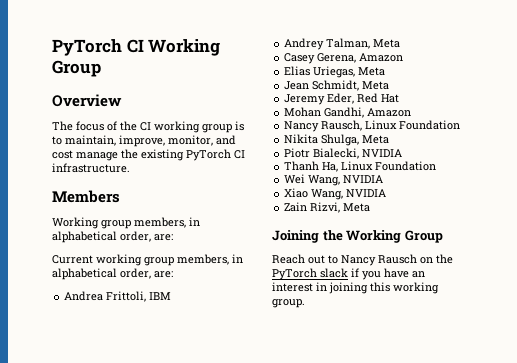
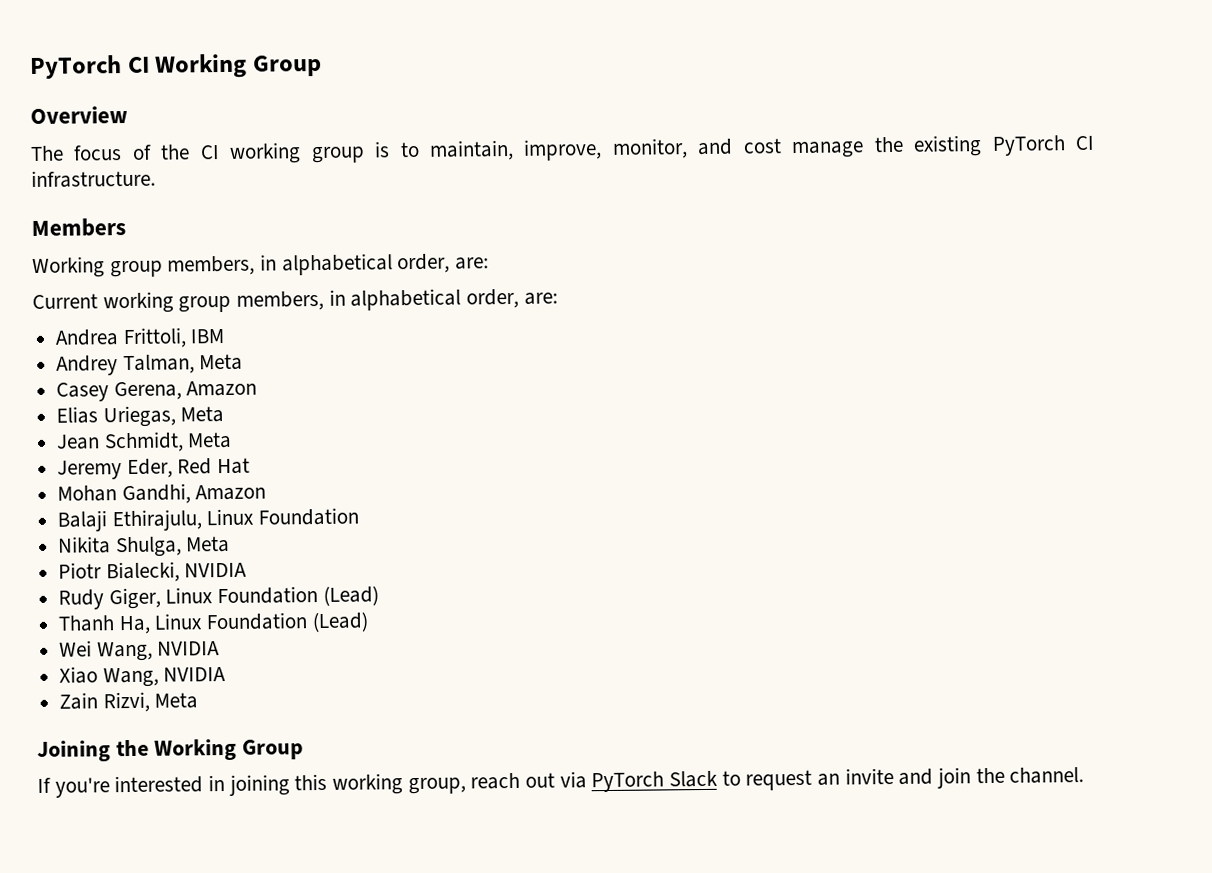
- Nancy Rausch, Linux Foundation
+ Balaji Ethirajulu, Linux Foundation
+ Rudy Giger, Linux Foundation (Lead)
- Thanh Ha, Linux Foundation
+ Thanh Ha, Linux Foundation (Lead)
- Reach out to Nancy Rausch on the PyTorch slack if you have an interest in joining this working group.
+ If you're interested in joining this working group, reach out via PyTorch Slack to request an invite and join the channel.

